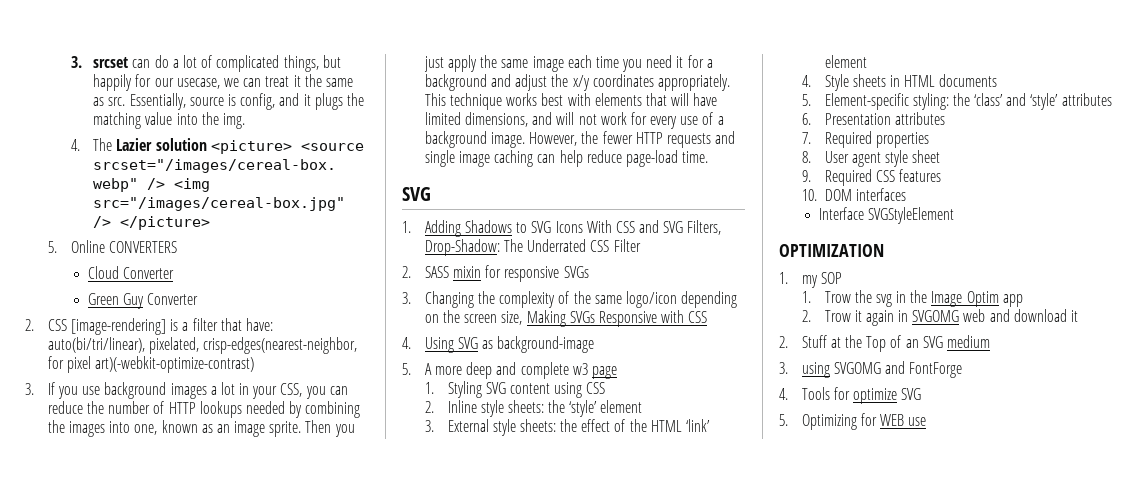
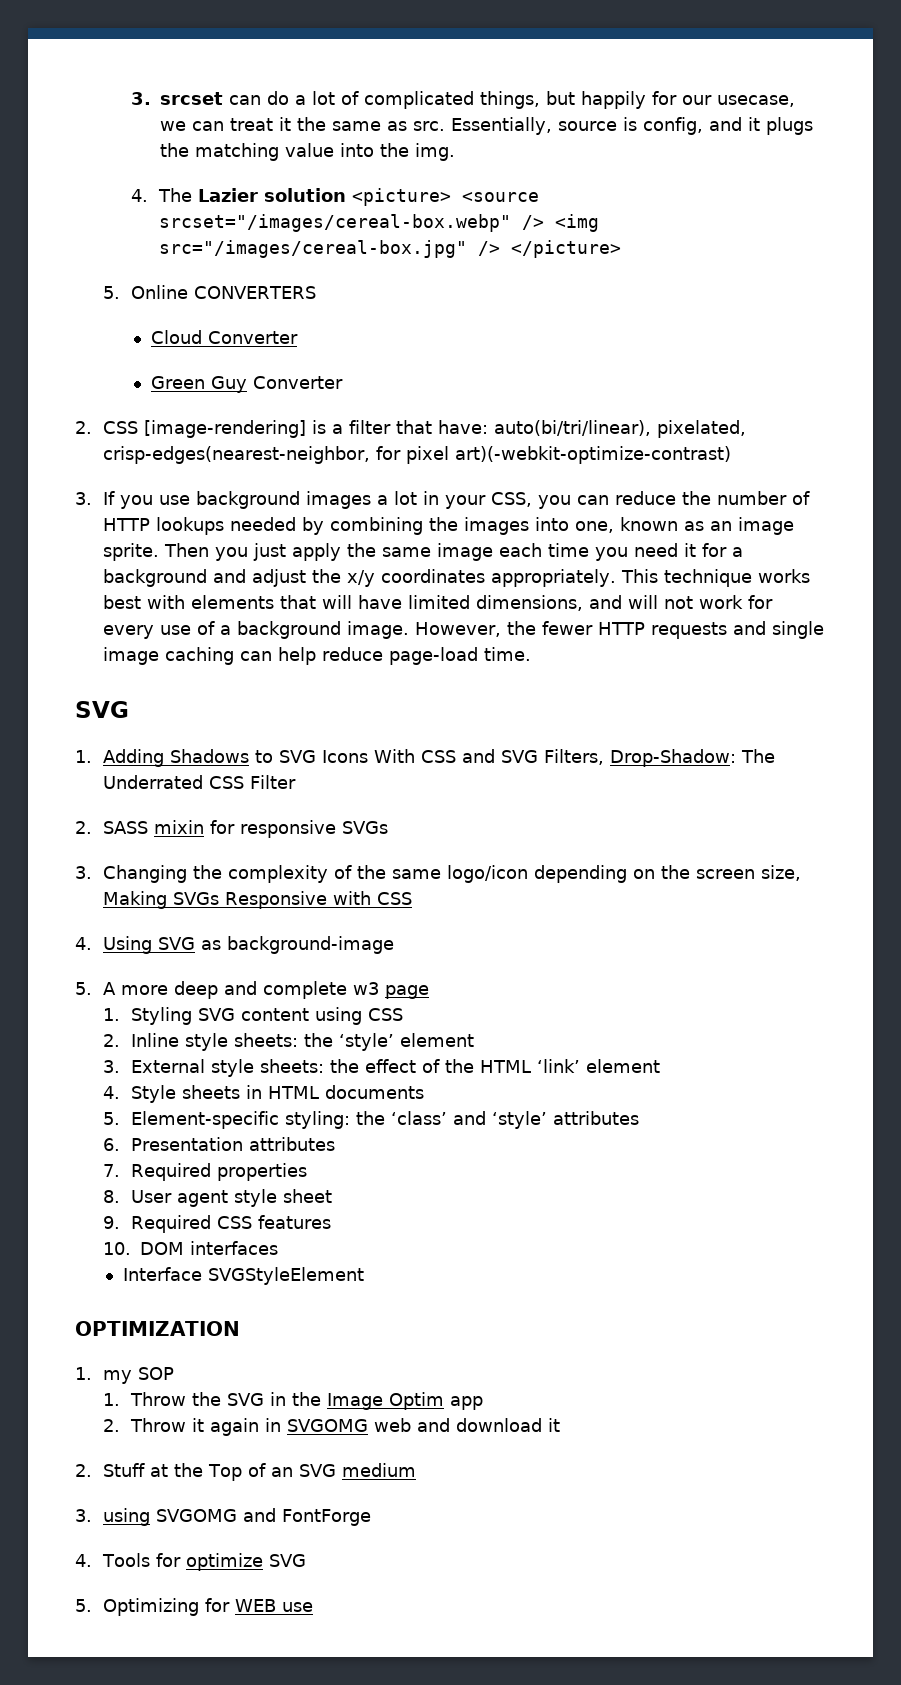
- 1. Trow the svg in the Image Optim app
+ 1. Throw the SVG in the Image Optim app
- 2. Trow it again in SVGOMG web and download it
+ 2. Throw it again in SVGOMG web and download it

